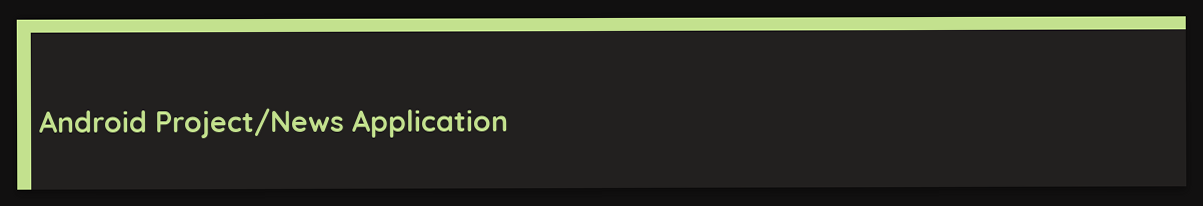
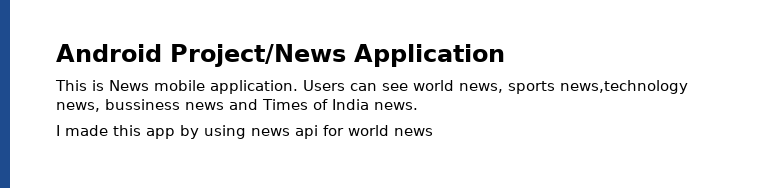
+ This is News mobile application. Users can see world news, sports news,technology news, bussiness news and Times of India news.
+ I made this app by using news api for world news

